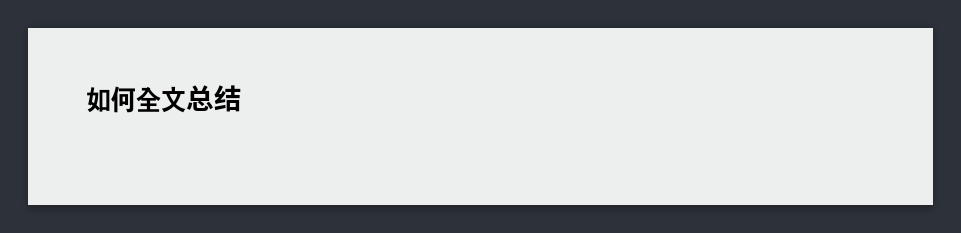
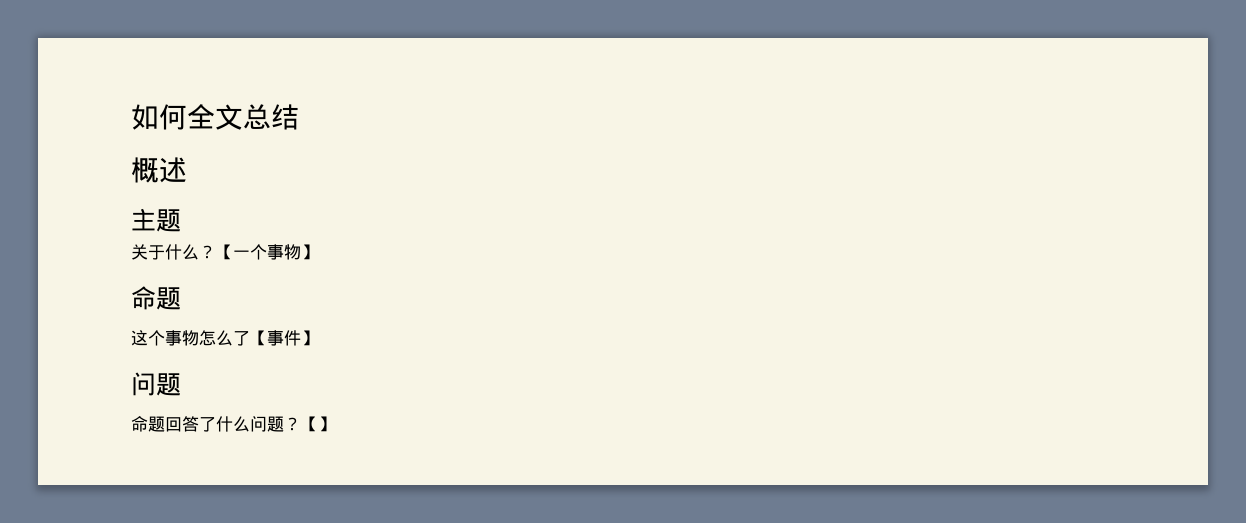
+ 概述
+ 主题
+ 关于什么？【一个事物】
+ 命题
+ 这个事物怎么了【事件】
+ 问题
+ 命题回答了什么问题？【】

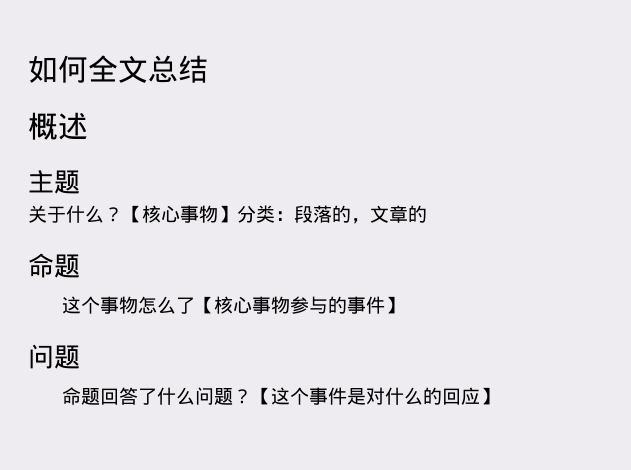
- 【一个事物】
+ 【核心事物】分类：段落的，文章的
- 这个事物怎么了【事件】
+ 这个事物怎么了【核心事物参与的事件】
- 【】
+ 【这个事件是对什么的回应】

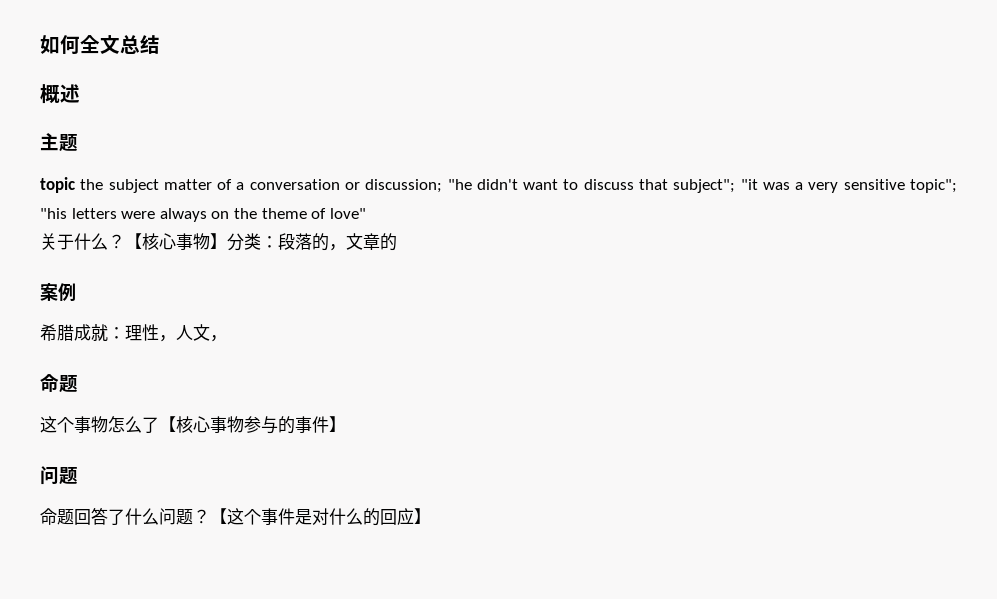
+ topic the subject matter of a conversation or discussion; "he didn't want to discuss that subject"; "it was a very sensitive topic"; "his letters were always on the theme of love"
+ 案例
+ 希腊成就：理性，人文，

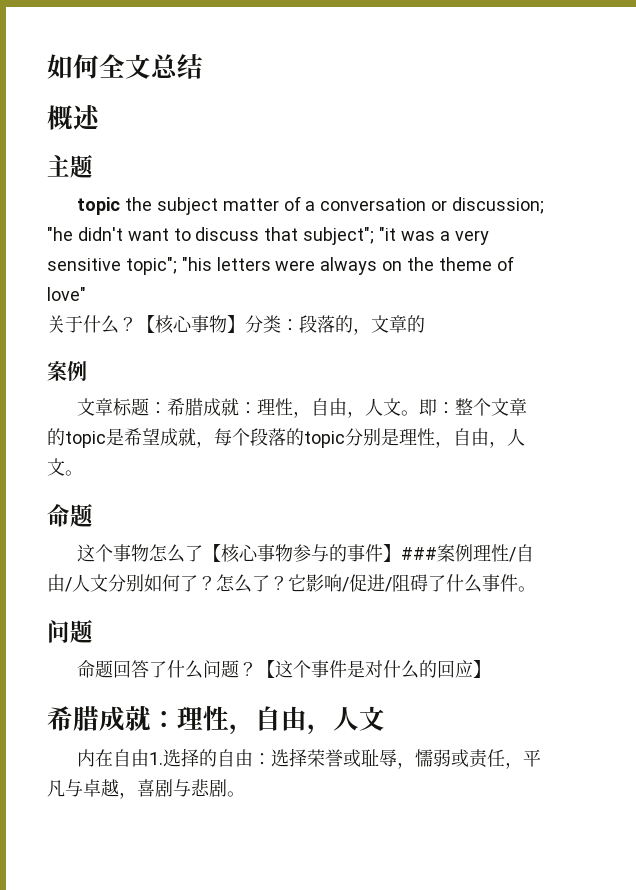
- 希腊成就：理性，人文，
+ 文章标题：希腊成就：理性，自由，人文。即：整个文章的topic是希望成就，每个段落的topic分别是理性，自由，人文。
- 这个事物怎么了【核心事物参与的事件】
+ 这个事物怎么了【核心事物参与的事件】###案例理性/自由/人文分别如何了？怎么了？它影响/促进/阻碍了什么事件。
  【这个事件是对什么的回应】
+ 希腊成就：理性，自由，人文
+ 内在自由1.选择的自由：选择荣誉或耻辱，懦弱或责任，平凡与卓越，喜剧与悲剧。

